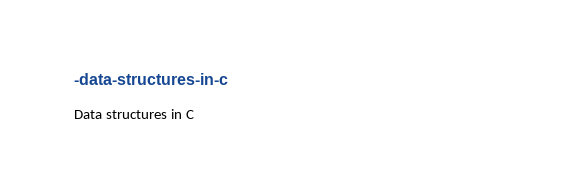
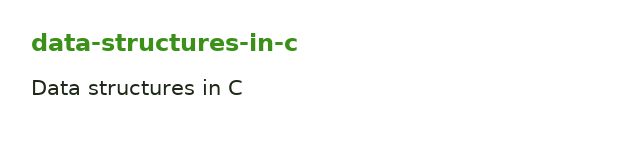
- -data-structures-in-c
+ data-structures-in-c

